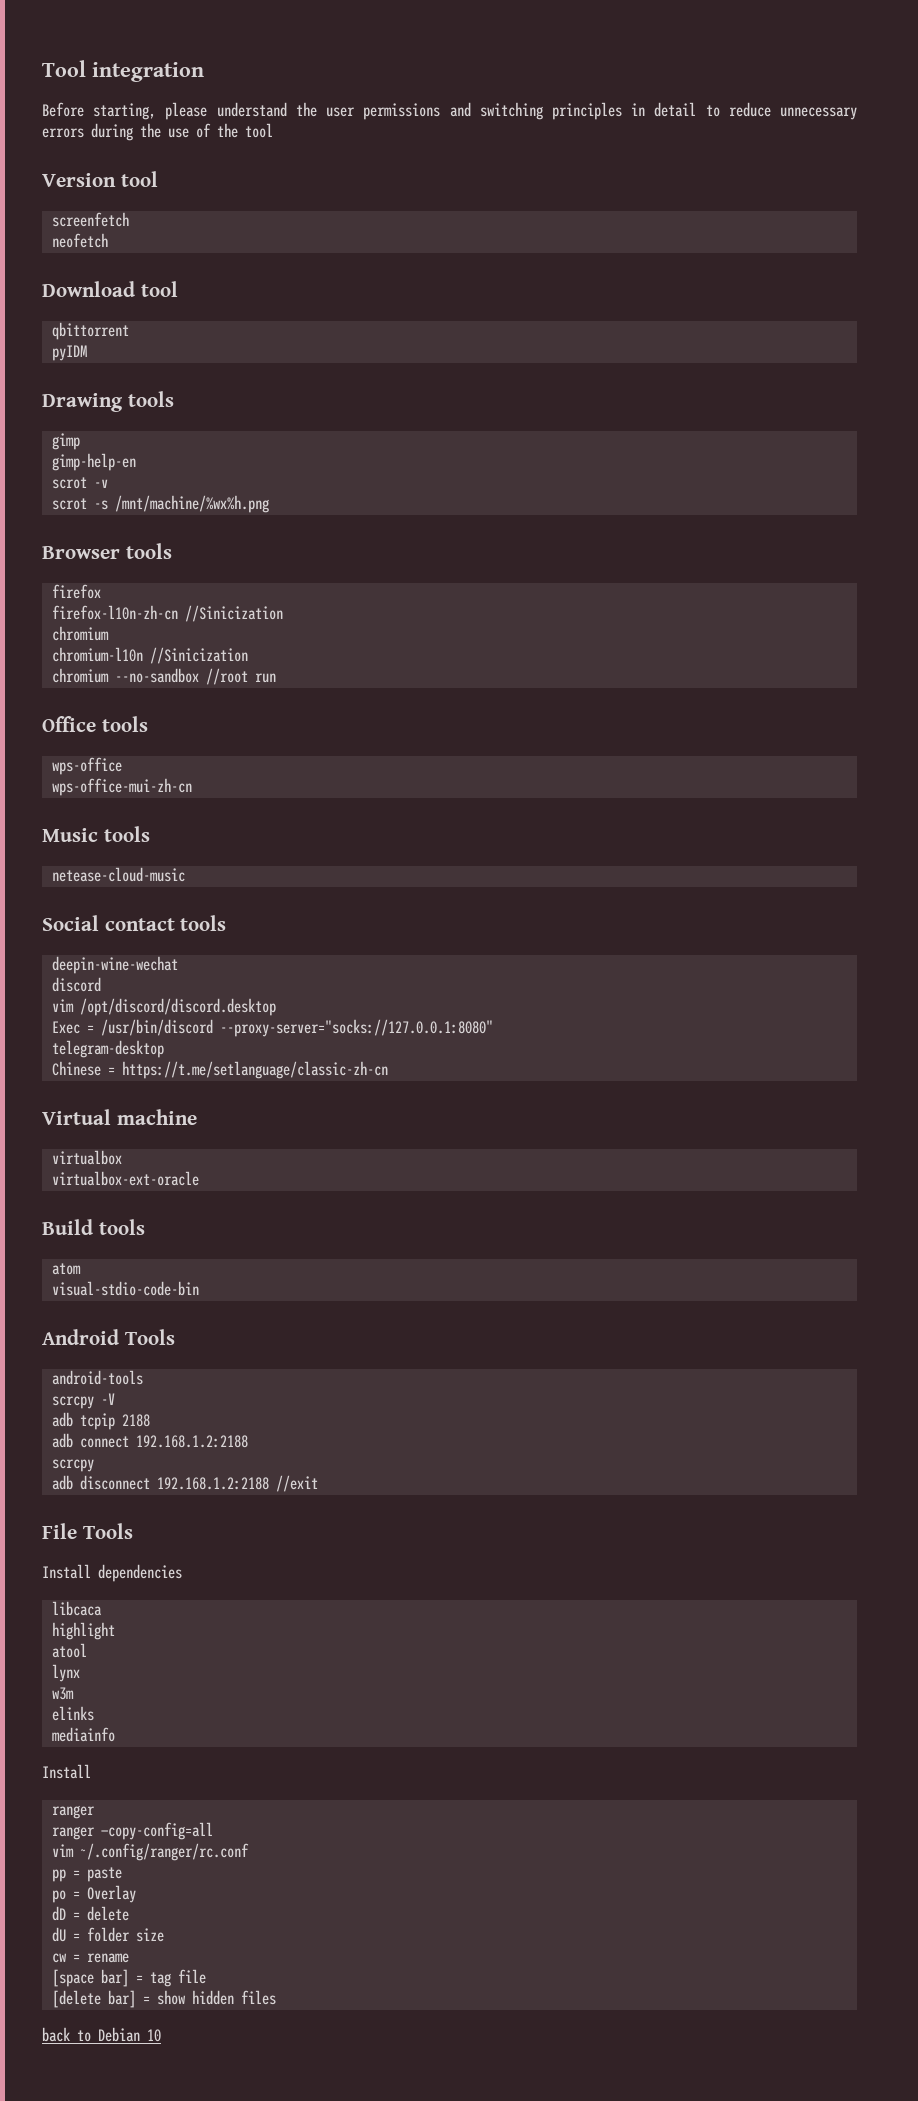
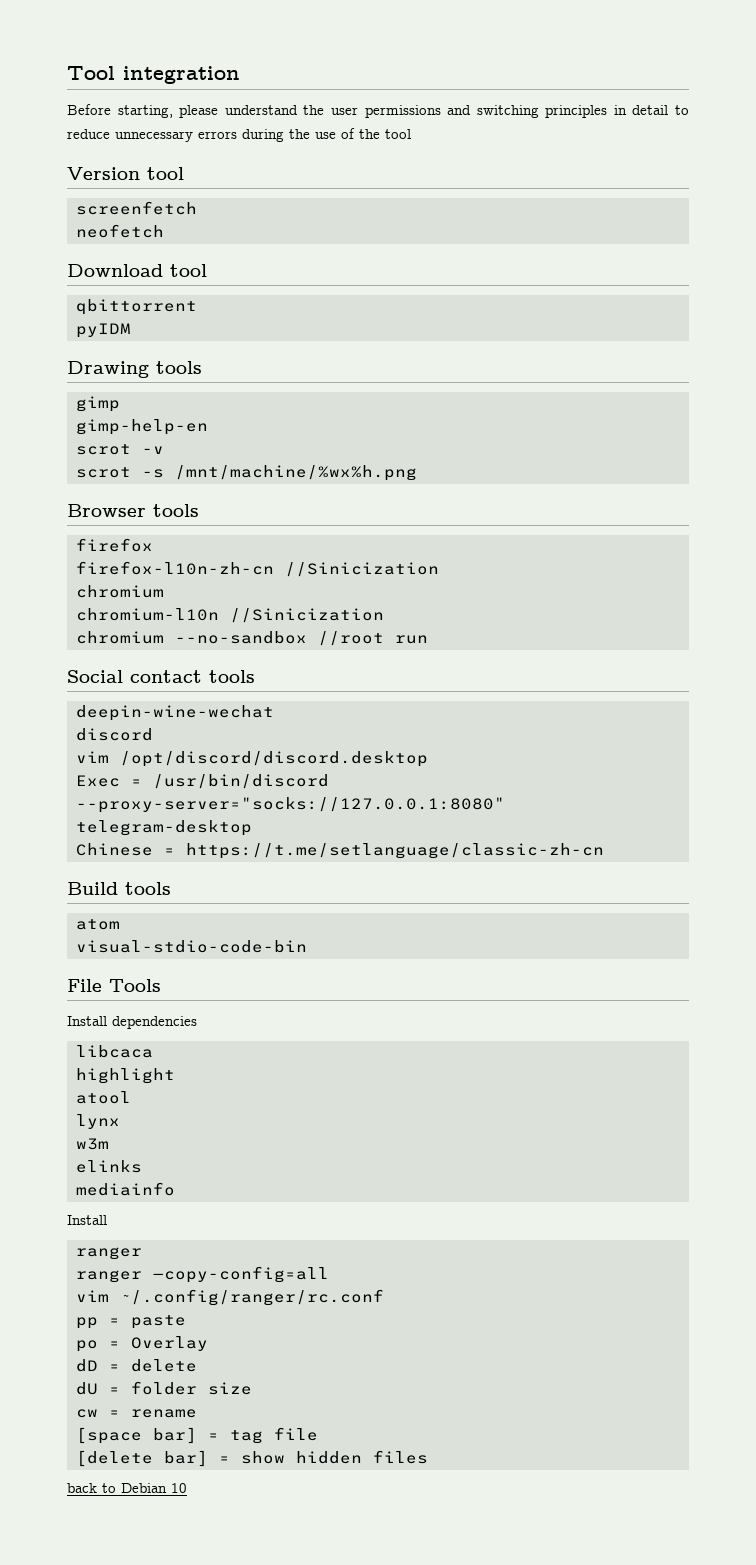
- Office tools
- wps-office
- wps-office-mui-zh-cn
- Music tools
- netease-cloud-music
- Virtual machine
- virtualbox
- virtualbox-ext-oracle
- Android Tools
- android-tools
- scrcpy -V
- adb tcpip 2188
- adb connect 192.168.1.2:2188
- scrcpy
- adb disconnect 192.168.1.2:2188 //exit

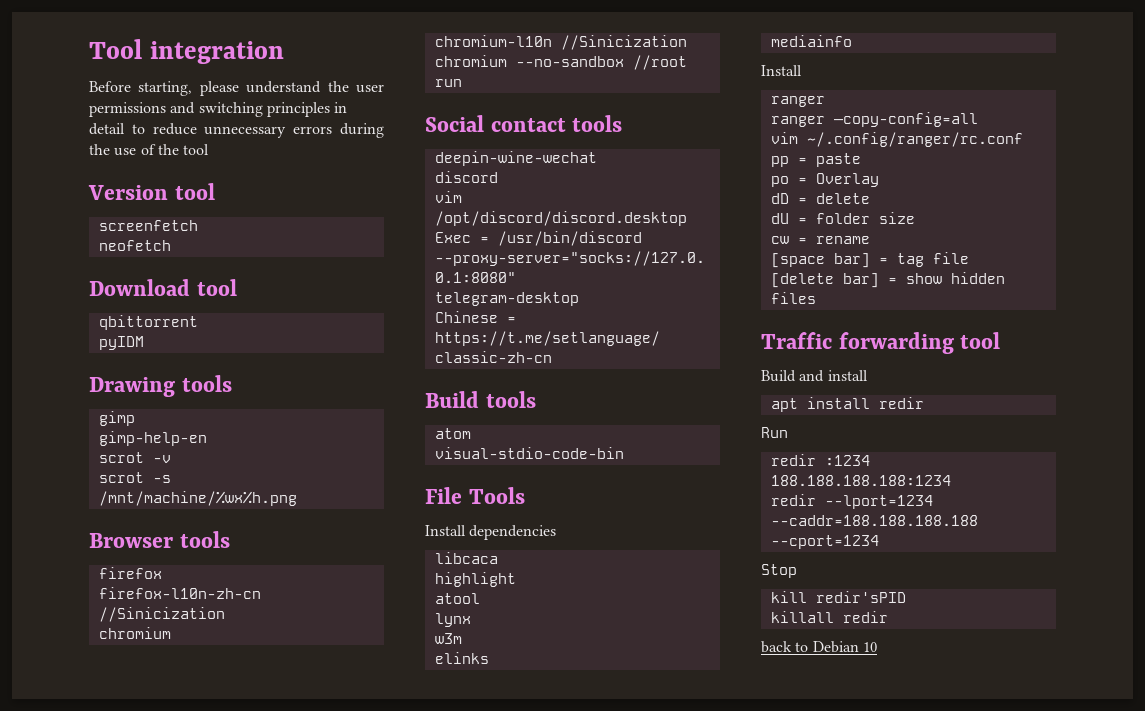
+ Traffic forwarding tool
+ Build and install
+ apt install redir
+ Run
+ redir :1234 188.188.188.188:1234
+ redir --lport=1234 --caddr=188.188.188.188 --cport=1234
+ Stop
+ kill redir'sPID
+ killall redir

